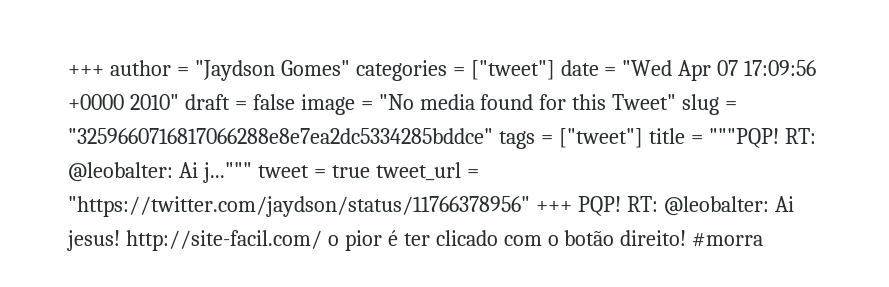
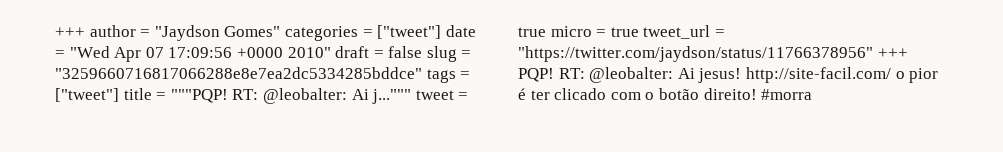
- +++ author = "Jaydson Gomes" categories = ["tweet"] date = "Wed Apr 07 17:09:56 +0000 2010" draft = false image = "No media found for this Tweet" slug = "3259660716817066288e8e7ea2dc5334285bddce" tags = ["tweet"] title = """PQP!
+ +++ author = "Jaydson Gomes" categories = ["tweet"] date = "Wed Apr 07 17:09:56 +0000 2010" draft = false slug = "3259660716817066288e8e7ea2dc5334285bddce" tags = ["tweet"] title = """PQP!
- RT: @leobalter: Ai j...""" tweet = true tweet_url = "https://twitter.com/jaydson/status/11766378956" +++ PQP!
+ RT: @leobalter: Ai j...""" tweet = true micro = true tweet_url = "https://twitter.com/jaydson/status/11766378956" +++ PQP!

